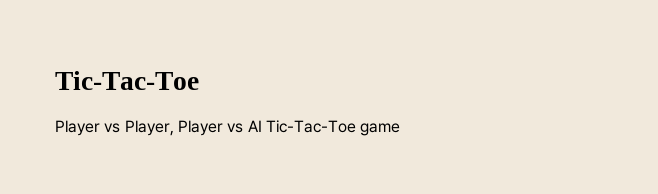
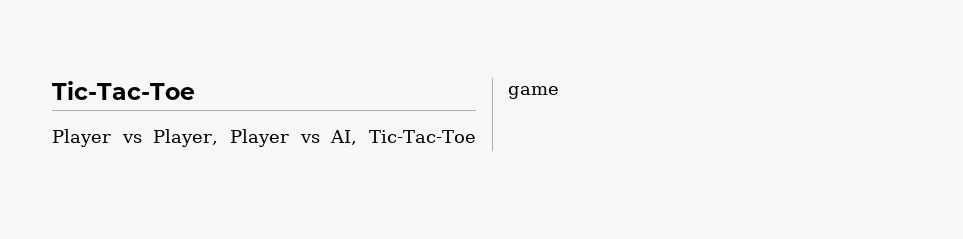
- Player vs Player, Player vs AI Tic-Tac-Toe game
+ Player vs Player, Player vs AI, Tic-Tac-Toe game

